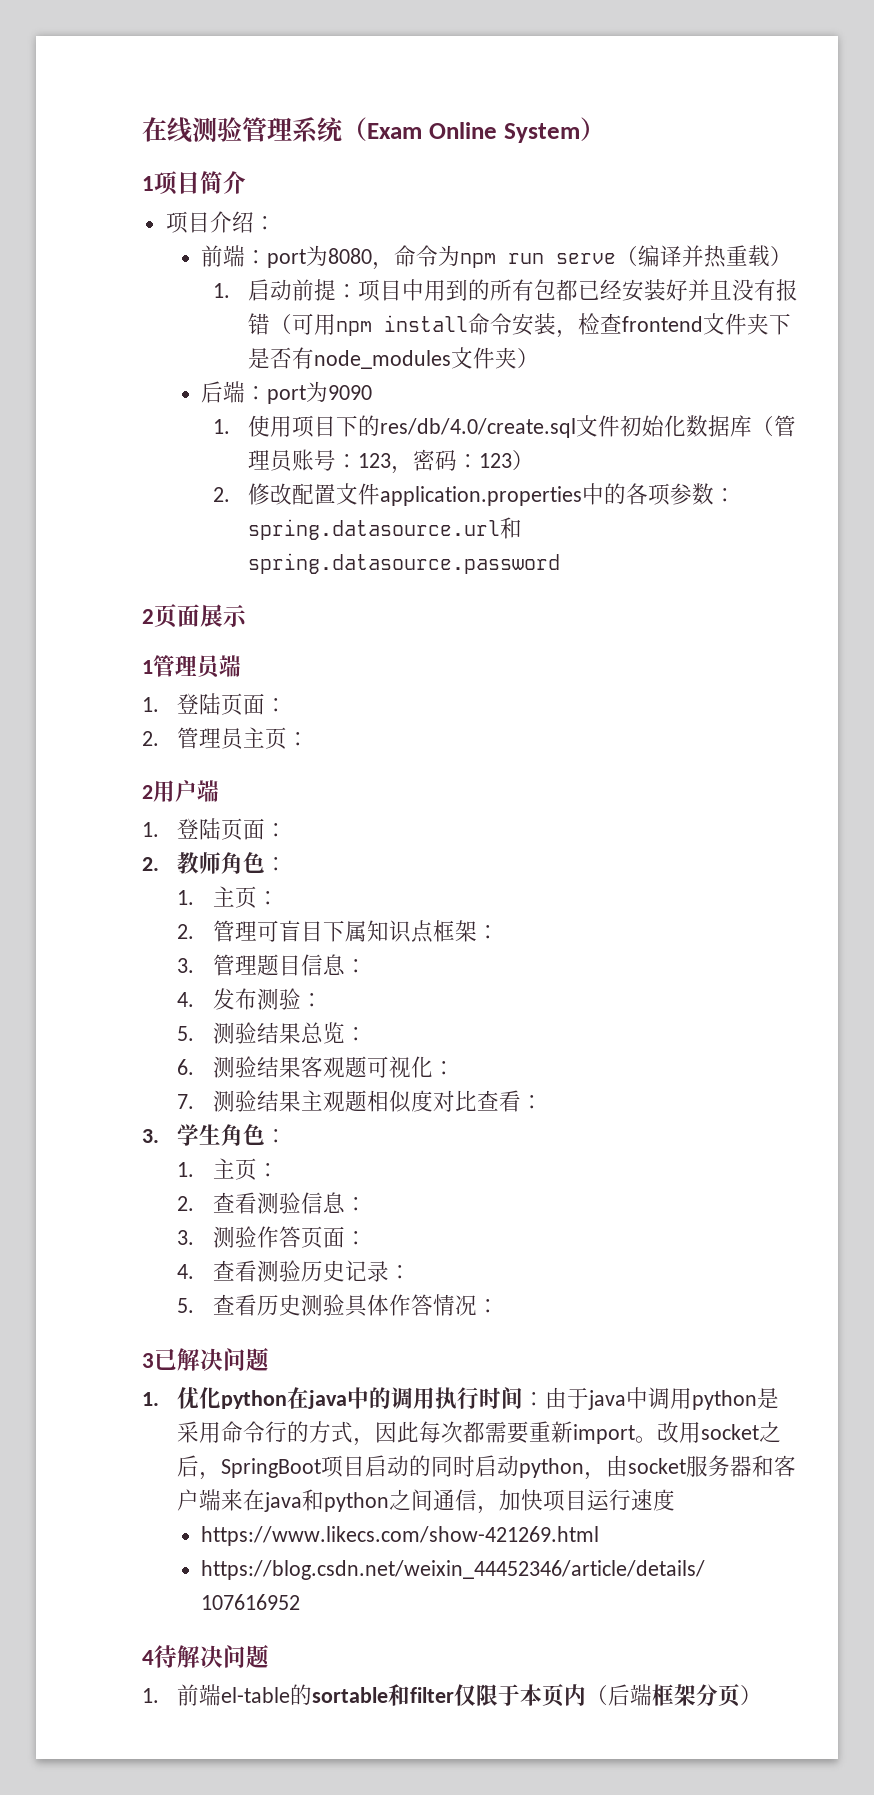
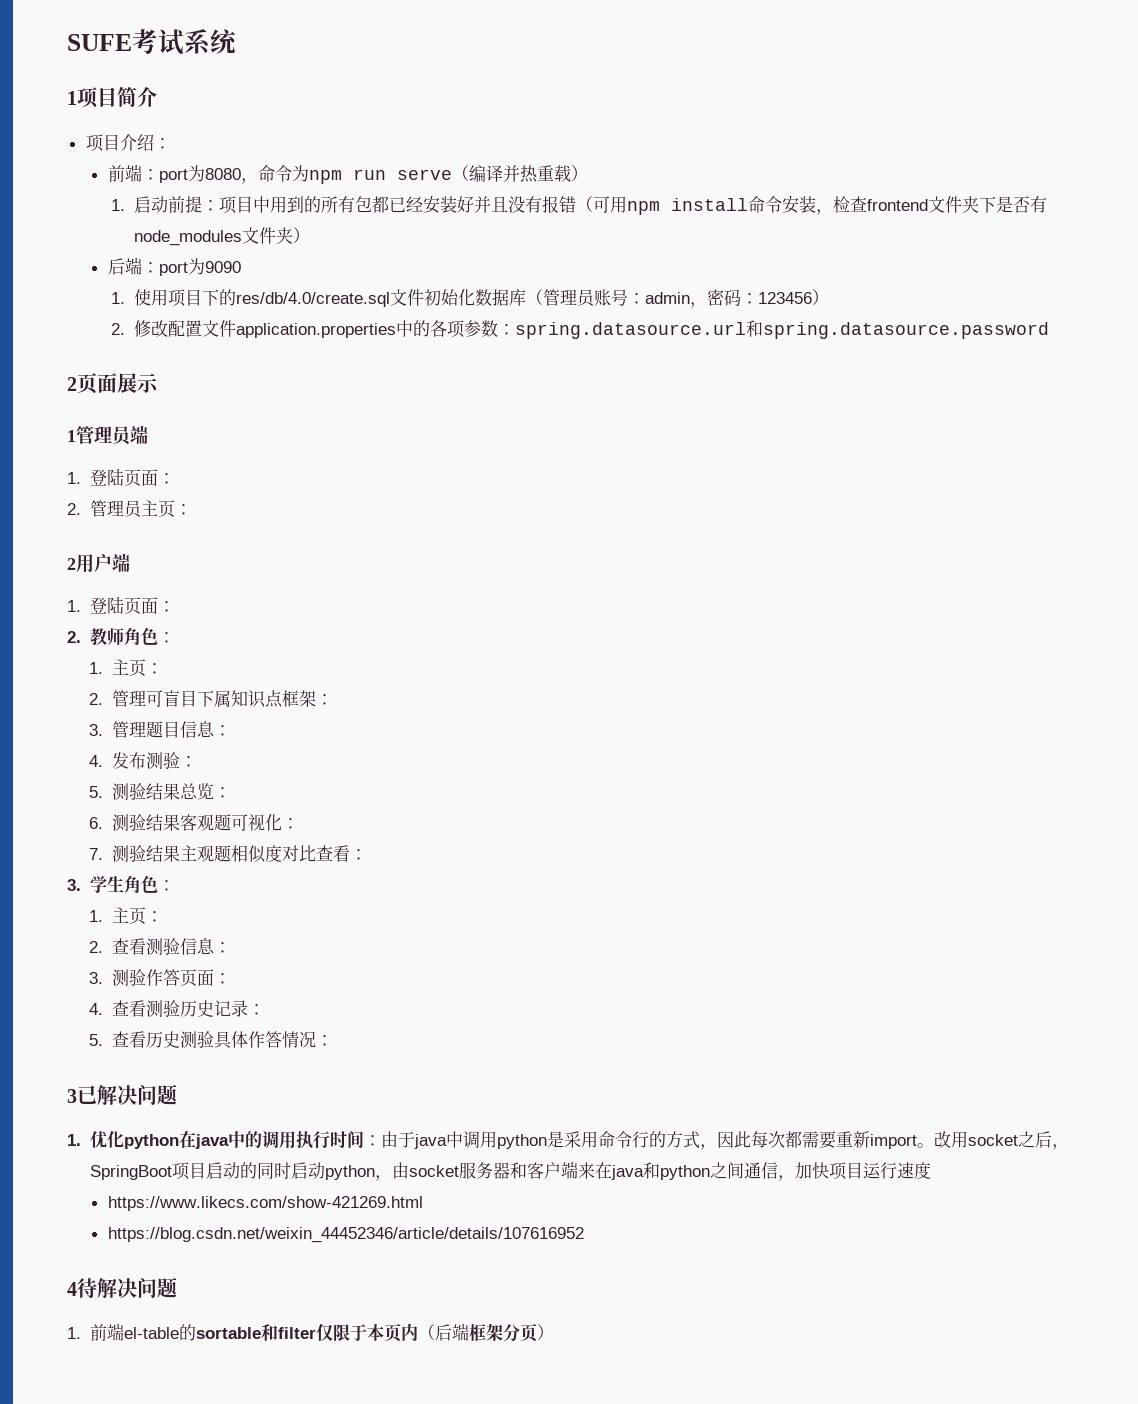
- 在线测验管理系统（Exam Online System）
+ SUFE考试系统
- 1.使用项目下的res/db/4.0/create.sql文件初始化数据库（管理员账号：123，密码：123）
+ 1.使用项目下的res/db/4.0/create.sql文件初始化数据库（管理员账号：admin，密码：123456）

